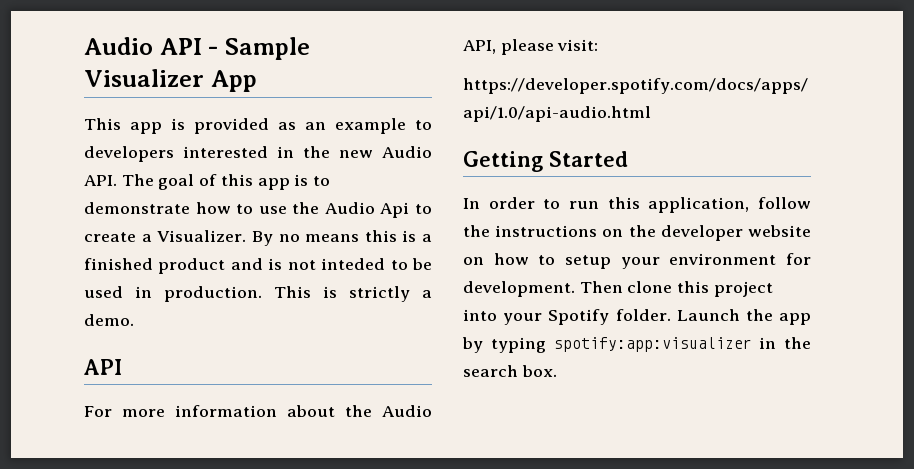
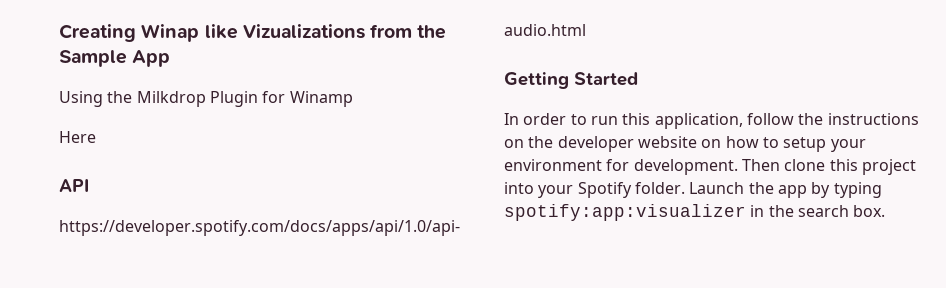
- Audio API - Sample Visualizer App
- This app is provided as an example to developers interested in the new Audio API. The goal of this app is to demonstrate how to use the Audio Api to create a Visualizer. By no means this is a finished product and is not inteded to be used in production. This is strictly a demo.
+ Creating Winap like Vizualizations from the Sample App
+ Using the Milkdrop Plugin for Winamp
+ Here
  API
- For more information about the Audio API, please visit:

